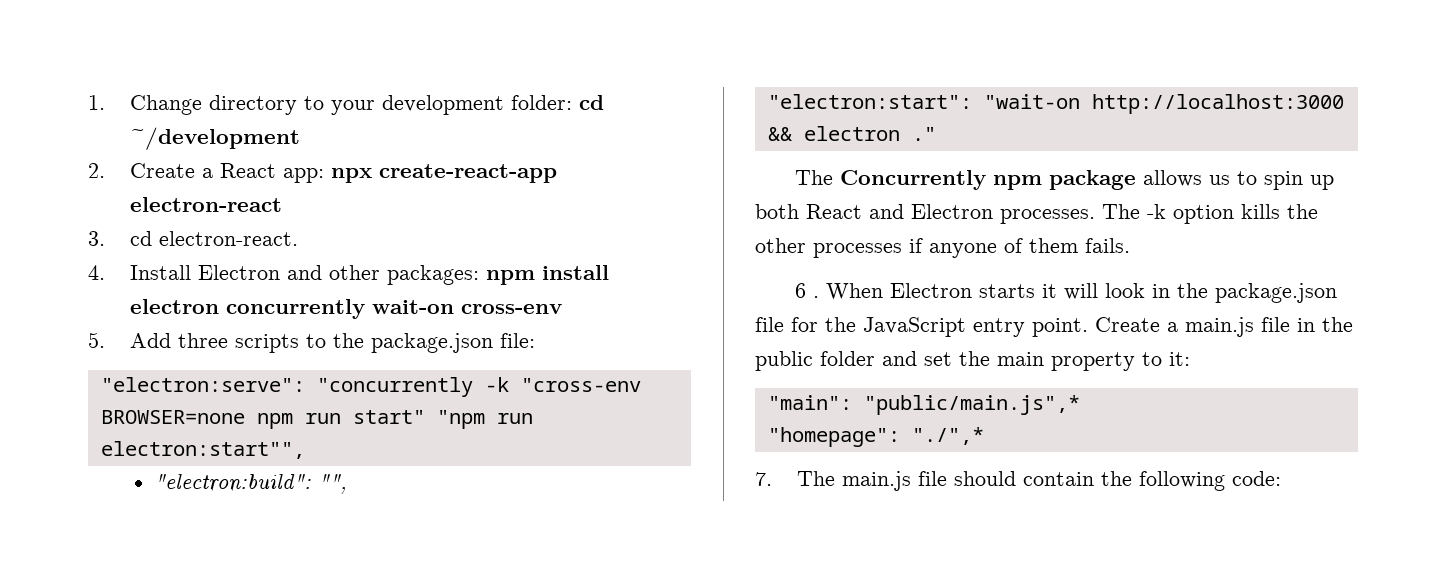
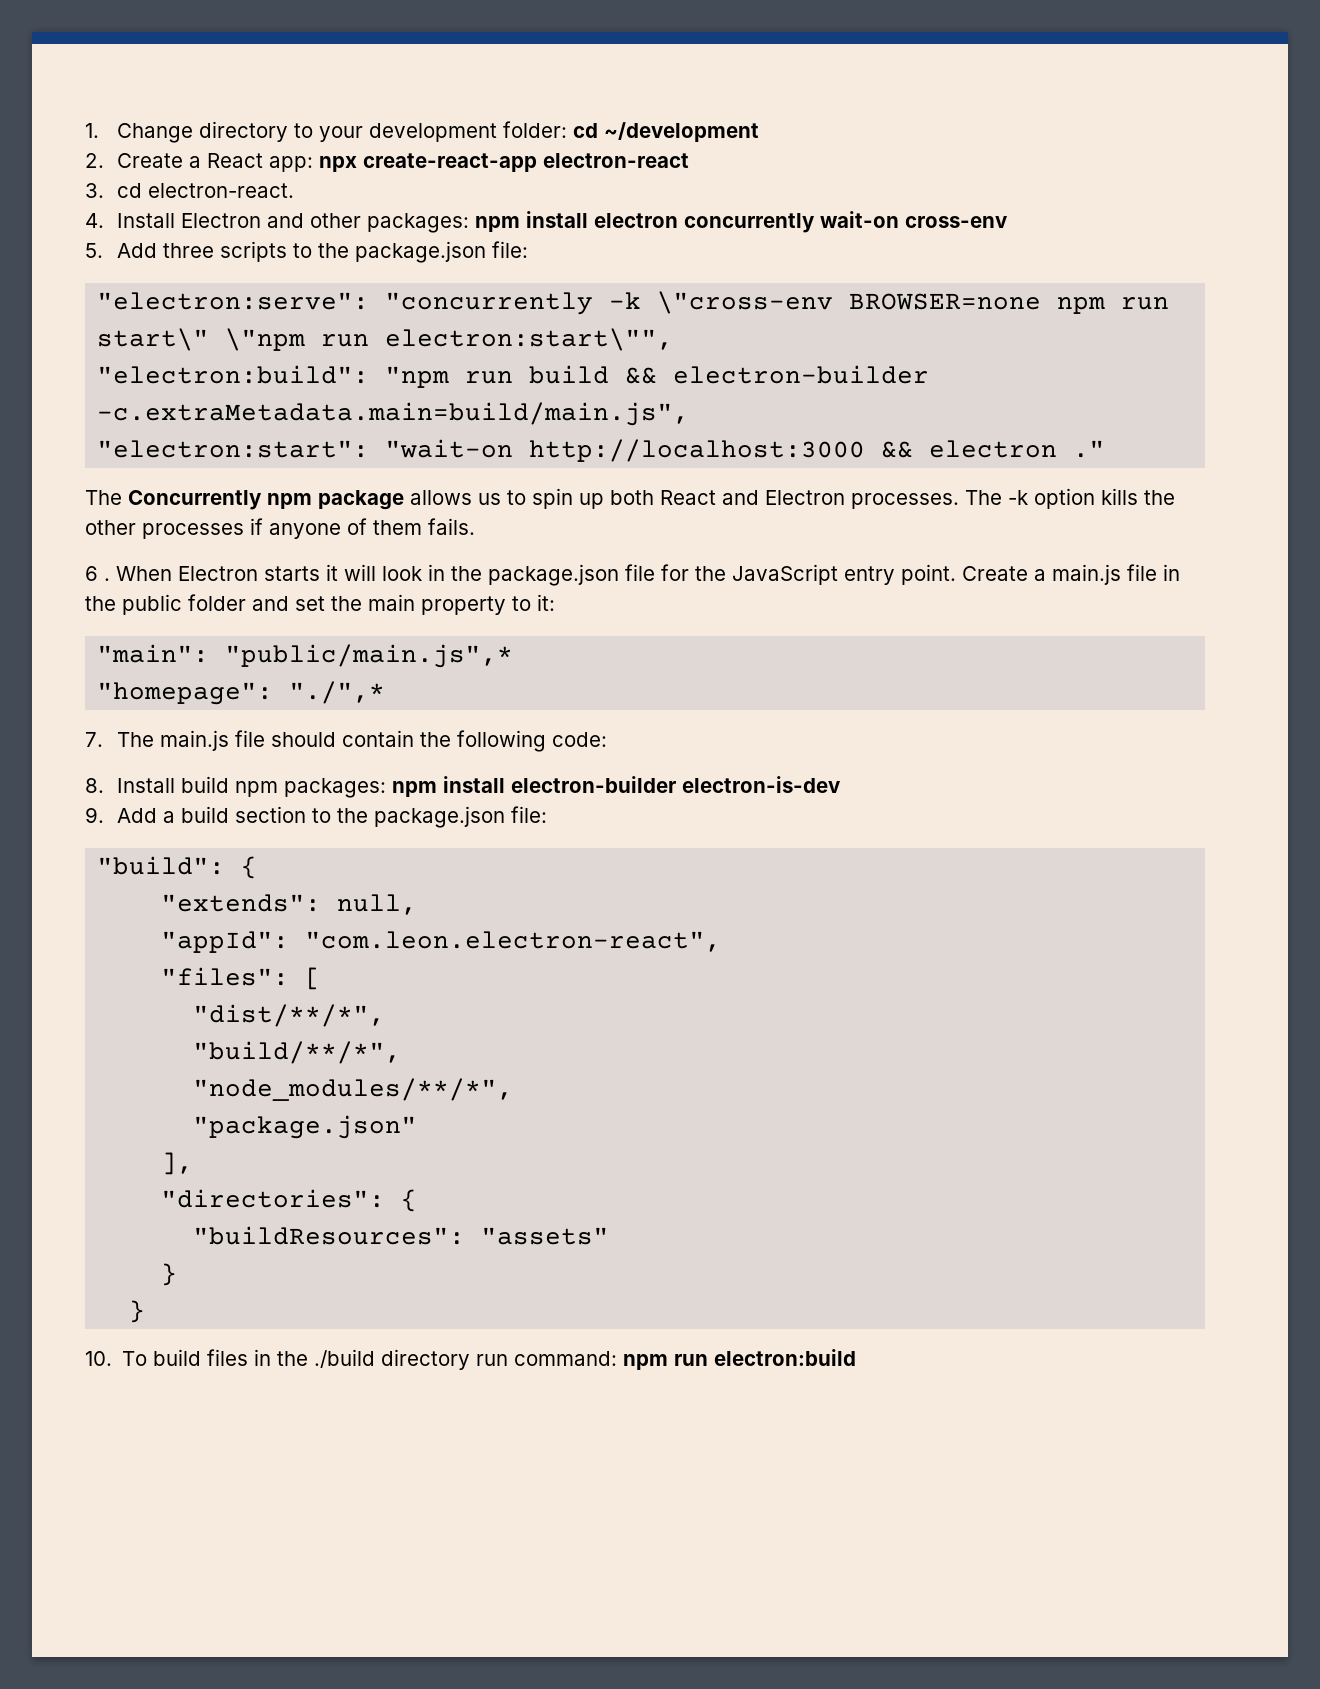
- "electron:serve": "concurrently -k "cross-env BROWSER=none npm run start" "npm run electron:start"",
- "electron:build": "",
+ "electron:serve": "concurrently -k \"cross-env BROWSER=none npm run start\" \"npm run electron:start\"",
+ "electron:build": "npm run build && electron-builder -c.extraMetadata.main=build/main.js",
+ 8. Install build npm packages: npm install electron-builder electron-is-dev
+ 9. Add a build section to the package.json file:
+ "build": {
+ "extends": null,
+ "appId": "com.leon.electron-react",
+ "files": [
+ "dist/**/*",
+ "build/**/*",
+ "node_modules/**/*",
+ "package.json"
+ ],
+ "directories": {
+ "buildResources": "assets"
+ }
+ }
+ 10. To build files in the ./build directory run command: npm run electron:build

